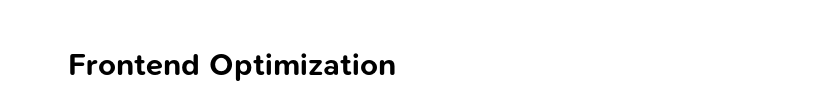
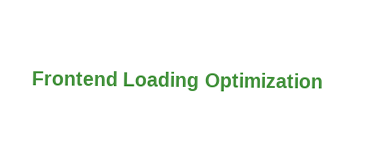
- Frontend Optimization
+ Frontend Loading Optimization

